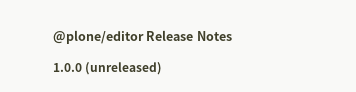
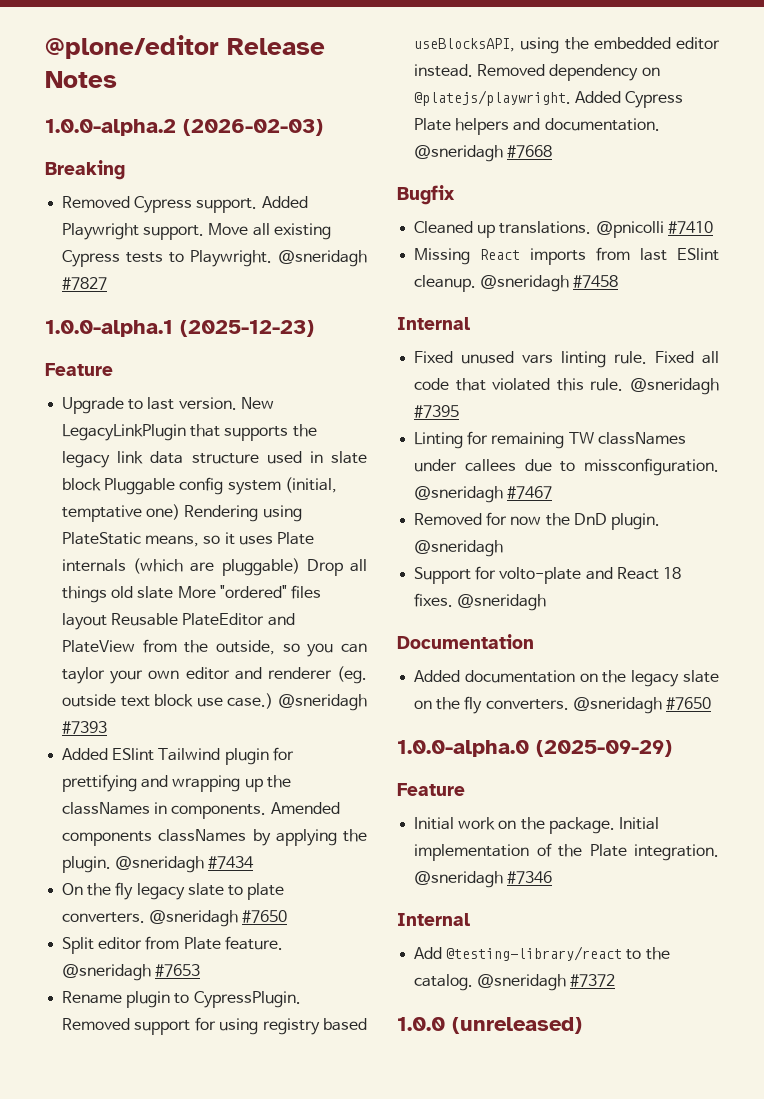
+ 1.0.0-alpha.2 (2026-02-03)
+ Breaking
+ Removed Cypress support. Added Playwright support. Move all existing Cypress tests to Playwright. @sneridagh #7827
+ 1.0.0-alpha.1 (2025-12-23)
+ Feature
+ Upgrade to last version. New LegacyLinkPlugin that supports the legacy link data structure used in slate block Pluggable config system (initial, temptative one) Rendering using PlateStatic means, so it uses Plate internals (which are pluggable) Drop all things old slate More "ordered" files layout Reusable PlateEditor and PlateView from the outside, so you can taylor your own editor and renderer (eg. outside text block use case.) @sneridagh #7393
+ Added ESlint Tailwind plugin for prettifying and wrapping up the classNames in components. Amended components classNames by applying the plugin. @sneridagh #7434
+ On the fly legacy slate to plate converters. @sneridagh #7650
+ Split editor from Plate feature. @sneridagh #7653
+ Rename plugin to CypressPlugin. Removed support for using registry based useBlocksAPI, using the embedded editor instead. Removed dependency on @platejs/playwright. Added Cypress Plate helpers and documentation. @sneridagh #7668
+ Bugfix
+ Cleaned up translations. @pnicolli #7410
+ Missing React imports from last ESlint cleanup. @sneridagh #7458
+ Internal
+ Fixed unused vars linting rule. Fixed all code that violated this rule. @sneridagh #7395
+ Linting for remaining TW classNames under callees due to missconfiguration. @sneridagh #7467
+ Removed for now the DnD plugin. @sneridagh
+ Support for volto-plate and React 18 fixes. @sneridagh
+ Documentation
+ Added documentation on the legacy slate on the fly converters. @sneridagh #7650
+ 1.0.0-alpha.0 (2025-09-29)
+ Feature
+ Initial work on the package. Initial implementation of the Plate integration. @sneridagh #7346
+ Internal
+ Add @testing-library/react to the catalog. @sneridagh #7372

